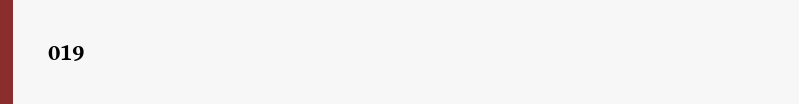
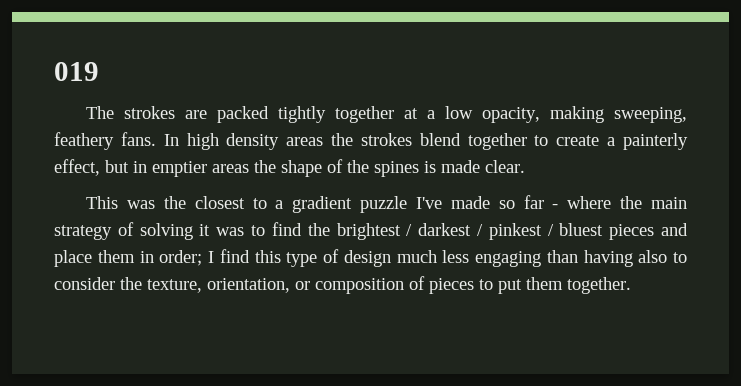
+ The strokes are packed tightly together at a low opacity, making sweeping, feathery fans. In high density areas the strokes blend together to create a painterly effect, but in emptier areas the shape of the spines is made clear.
+ This was the closest to a gradient puzzle I've made so far - where the main strategy of solving it was to find the brightest / darkest / pinkest / bluest pieces and place them in order; I find this type of design much less engaging than having also to consider the texture, orientation, or composition of pieces to put them together.

